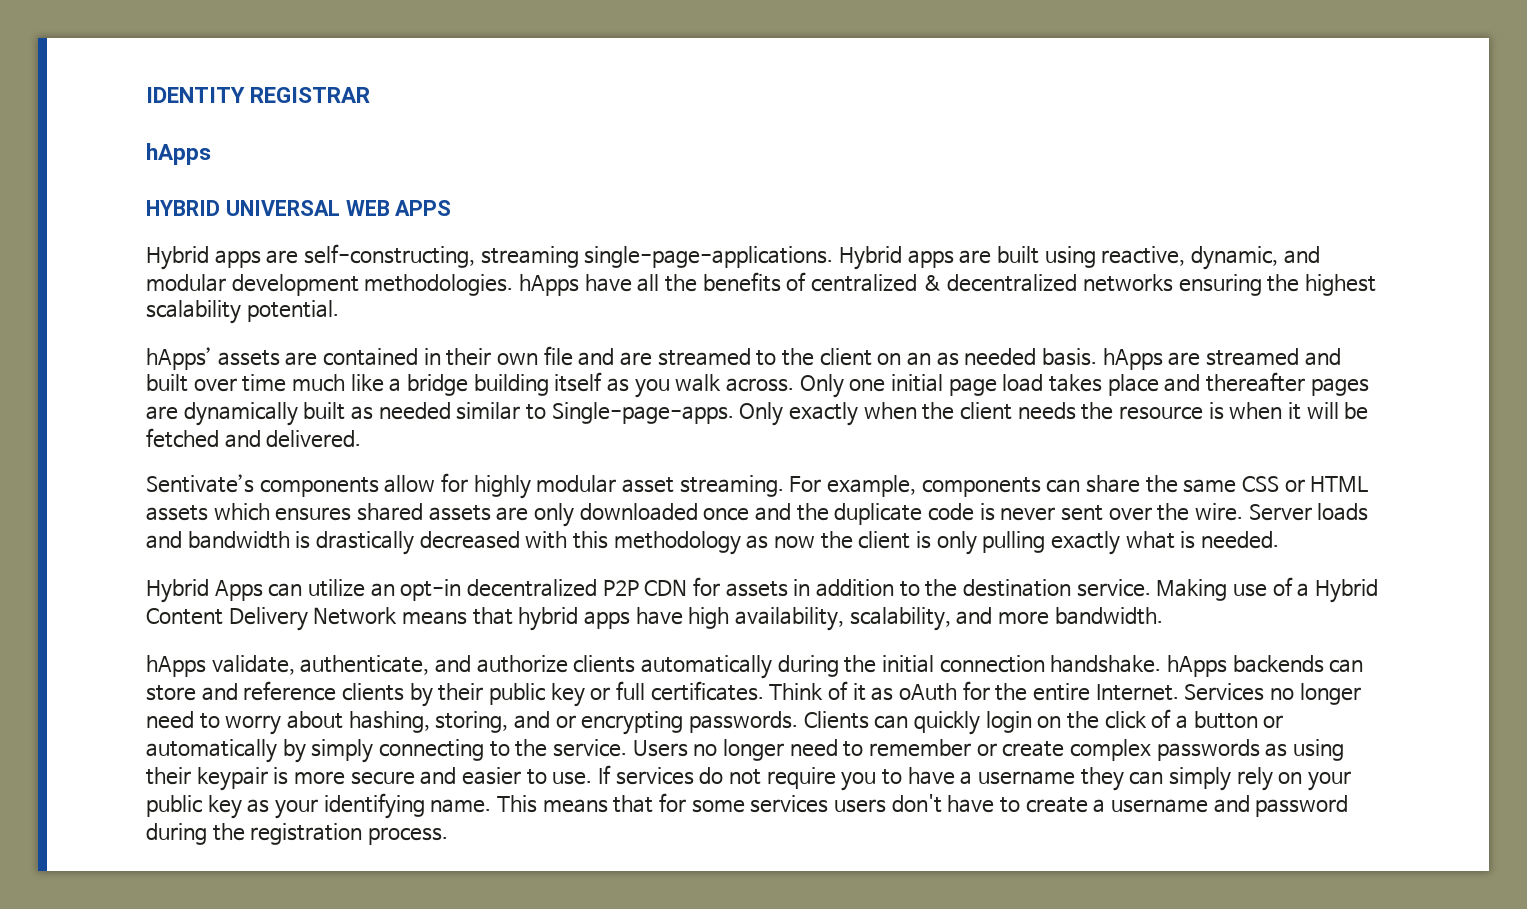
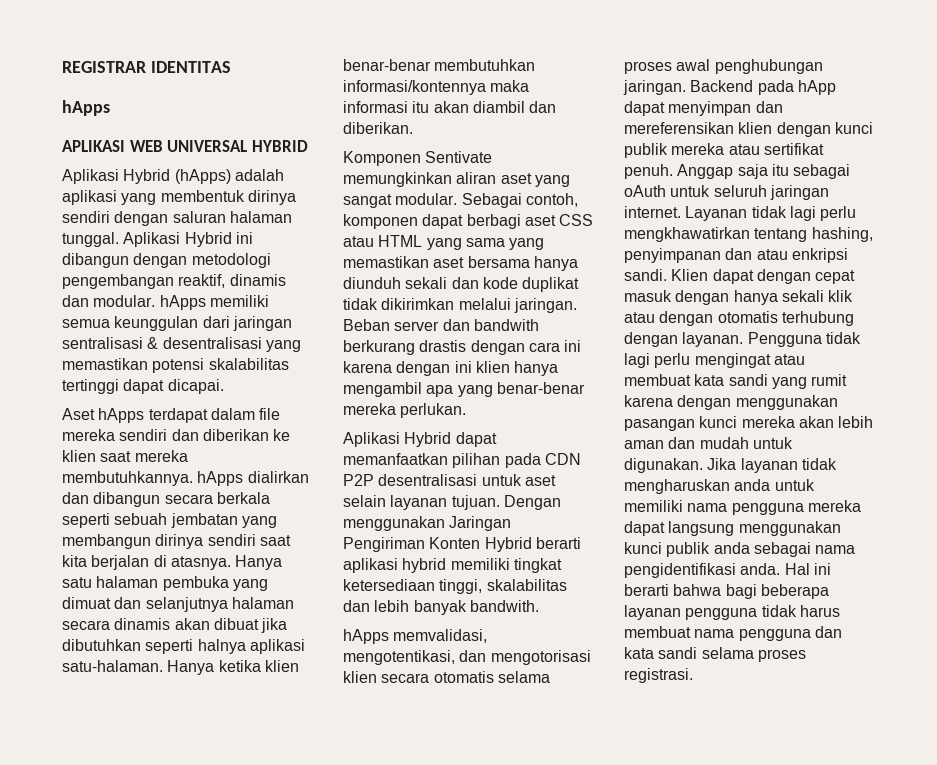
- IDENTITY REGISTRAR
+ REGISTRAR IDENTITAS
- HYBRID UNIVERSAL WEB APPS
- Hybrid apps are self-constructing, streaming single-page-applications. Hybrid apps are built using reactive, dynamic, and modular development methodologies. hApps have all the benefits of centralized & decentralized networks ensuring the highest scalability potential.
- hApps’ assets are contained in their own file and are streamed to the client on an as needed basis. hApps are streamed and built over time much like a bridge building itself as you walk across. Only one initial page load takes place and thereafter pages are dynamically built as needed similar to Single-page-apps. Only exactly when the client needs the resource is when it will be fetched and delivered.
- Sentivate’s components allow for highly modular asset streaming. For example, components can share the same CSS or HTML assets which ensures shared assets are only downloaded once and the duplicate code is never sent over the wire. Server loads and bandwidth is drastically decreased with this methodology as now the client is only pulling exactly what is needed.
- Hybrid Apps can utilize an opt-in decentralized P2P CDN for assets in addition to the destination service. Making use of a Hybrid Content Delivery Network means that hybrid apps have high availability, scalability, and more bandwidth.
- hApps validate, authenticate, and authorize clients automatically during the initial connection handshake. hApps backends can store and reference clients by their public key or full certificates. Think of it as oAuth for the entire Internet. Services no longer need to worry about hashing, storing, and or encrypting passwords. Clients can quickly login on the click of a button or automatically by simply connecting to the service. Users no longer need to remember or create complex passwords as using their keypair is more secure and easier to use. If services do not require you to have a username they can simply rely on your public key as your identifying name. This means that for some services users don't have to create a username and password during the registration process.
+ APLIKASI WEB UNIVERSAL HYBRID
+ Aplikasi Hybrid (hApps) adalah aplikasi yang membentuk dirinya sendiri dengan saluran halaman tunggal. Aplikasi Hybrid ini dibangun dengan metodologi pengembangan reaktif, dinamis dan modular. hApps memiliki semua keunggulan dari jaringan sentralisasi & desentralisasi yang memastikan potensi skalabilitas tertinggi dapat dicapai.
+ Aset hApps terdapat dalam file mereka sendiri dan diberikan ke klien saat mereka membutuhkannya. hApps dialirkan dan dibangun secara berkala seperti sebuah jembatan yang membangun dirinya sendiri saat kita berjalan di atasnya. Hanya satu halaman pembuka yang dimuat dan selanjutnya halaman secara dinamis akan dibuat jika dibutuhkan seperti halnya aplikasi satu-halaman. Hanya ketika klien benar-benar membutuhkan informasi/kontennya maka informasi itu akan diambil dan diberikan.
+ Komponen Sentivate memungkinkan aliran aset yang sangat modular. Sebagai contoh, komponen dapat berbagi aset CSS atau HTML yang sama yang memastikan aset bersama hanya diunduh sekali dan kode duplikat tidak dikirimkan melalui jaringan. Beban server dan bandwith berkurang drastis dengan cara ini karena dengan ini klien hanya mengambil apa yang benar-benar mereka perlukan.
+ Aplikasi Hybrid dapat memanfaatkan pilihan pada CDN P2P desentralisasi untuk aset selain layanan tujuan. Dengan menggunakan Jaringan Pengiriman Konten Hybrid berarti aplikasi hybrid memiliki tingkat ketersediaan tinggi, skalabilitas dan lebih banyak bandwith.
+ hApps memvalidasi, mengotentikasi, dan mengotorisasi klien secara otomatis selama proses awal penghubungan jaringan. Backend pada hApp dapat menyimpan dan mereferensikan klien dengan kunci publik mereka atau sertifikat penuh. Anggap saja itu sebagai oAuth untuk seluruh jaringan internet. Layanan tidak lagi perlu mengkhawatirkan tentang hashing, penyimpanan dan atau enkripsi sandi. Klien dapat dengan cepat masuk dengan hanya sekali klik atau dengan otomatis terhubung dengan layanan. Pengguna tidak lagi perlu mengingat atau membuat kata sandi yang rumit karena dengan menggunakan pasangan kunci mereka akan lebih aman dan mudah untuk digunakan. Jika layanan tidak mengharuskan anda untuk memiliki nama pengguna mereka dapat langsung menggunakan kunci publik anda sebagai nama pengidentifikasi anda. Hal ini berarti bahwa bagi beberapa layanan pengguna tidak harus membuat nama pengguna dan kata sandi selama proses registrasi.

